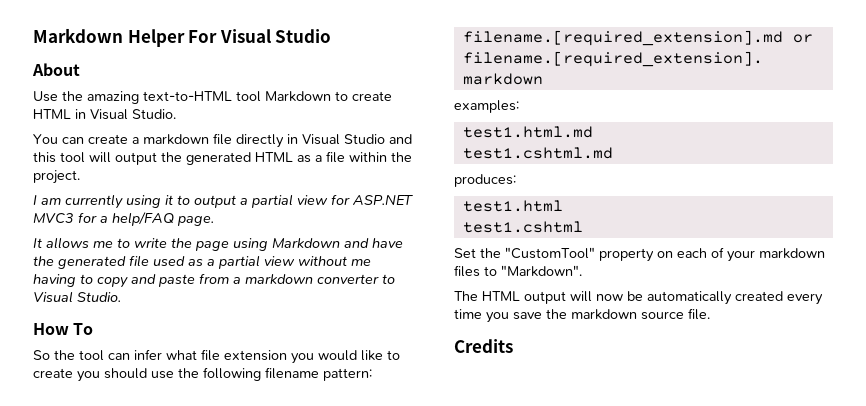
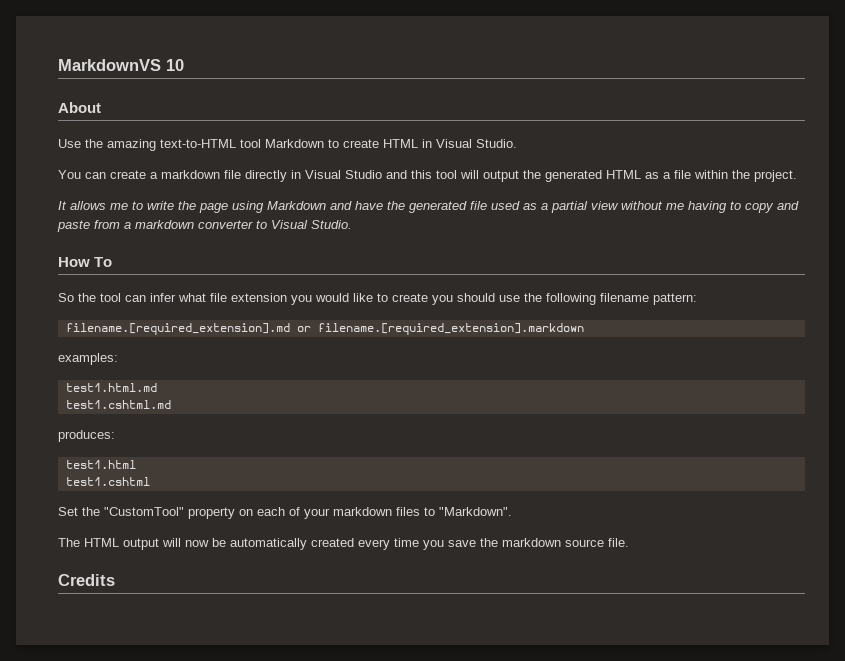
- Markdown Helper For Visual Studio
+ MarkdownVS 10
- I am currently using it to output a partial view for ASP.NET MVC3 for a help/FAQ page.

